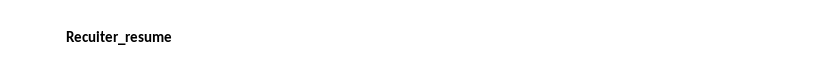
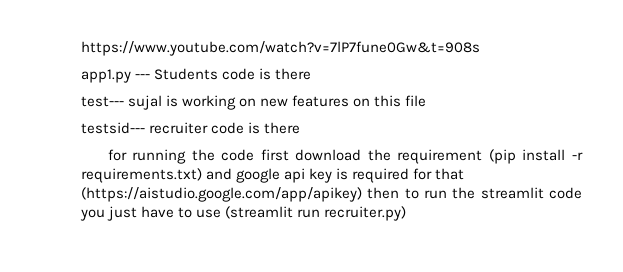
- Recuiter_resume
+ https://www.youtube.com/watch?v=7lP7fune0Gw&t=908s
+ app1.py --- Students code is there
+ test--- sujal is working on new features on this file
+ testsid--- recruiter code is there
+ for running the code first download the requirement (pip install -r requirements.txt) and google api key is required for that (https://aistudio.google.com/app/apikey) then to run the streamlit code you just have to use (streamlit run recruiter.py)

